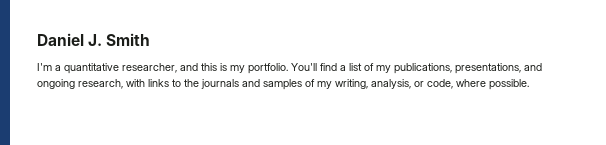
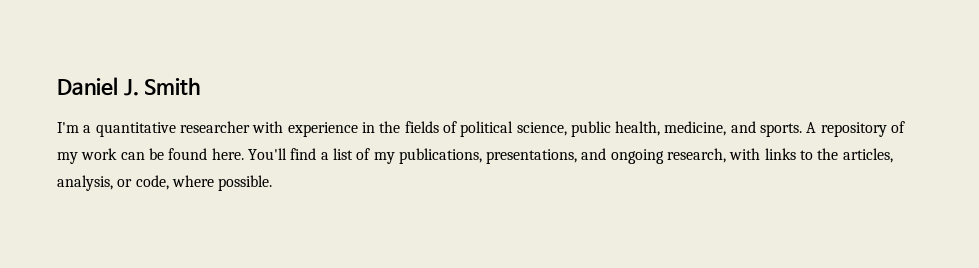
- I'm a quantitative researcher, and this is my portfolio.
+ I'm a quantitative researcher with experience in the fields of political science, public health, medicine, and sports. A repository of my work can be found here.
- You'll find a list of my publications, presentations, and ongoing research, with links to the journals and samples of my writing, analysis, or code, where possible.
+ You'll find a list of my publications, presentations, and ongoing research, with links to the articles, analysis, or code, where possible.

